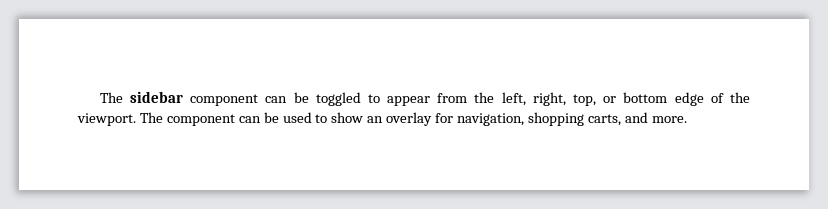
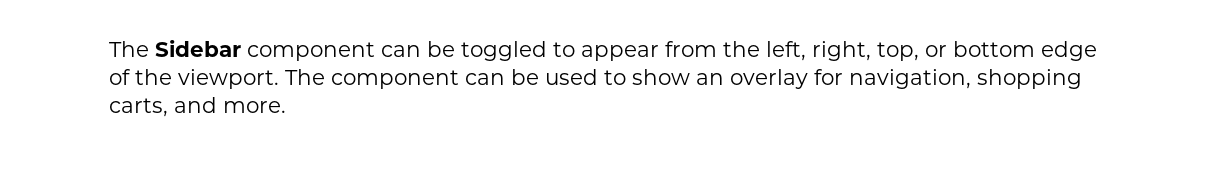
- The sidebar component can be toggled to appear from the left, right, top, or bottom edge of the viewport.
+ The Sidebar component can be toggled to appear from the left, right, top, or bottom edge of the viewport.

